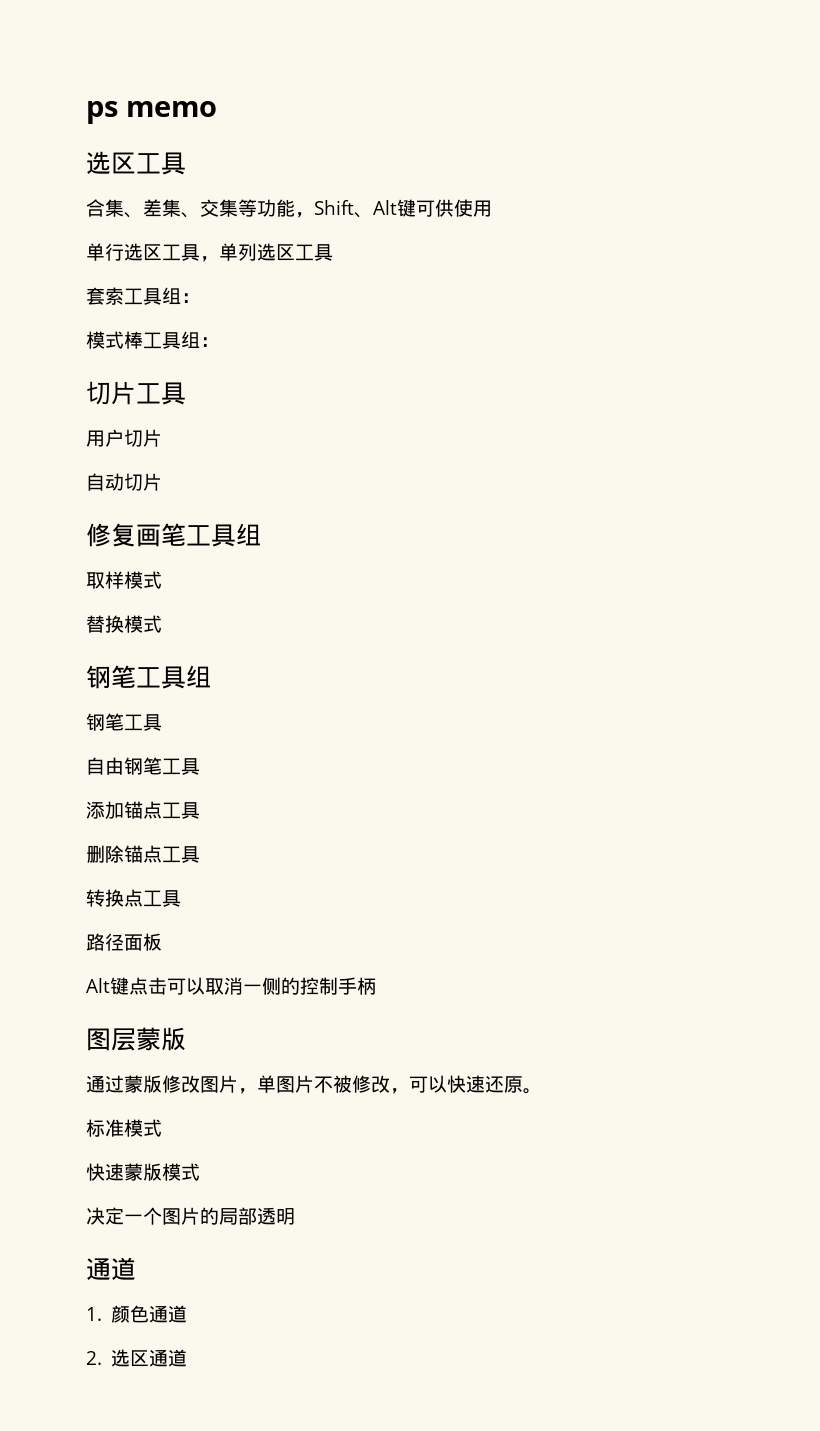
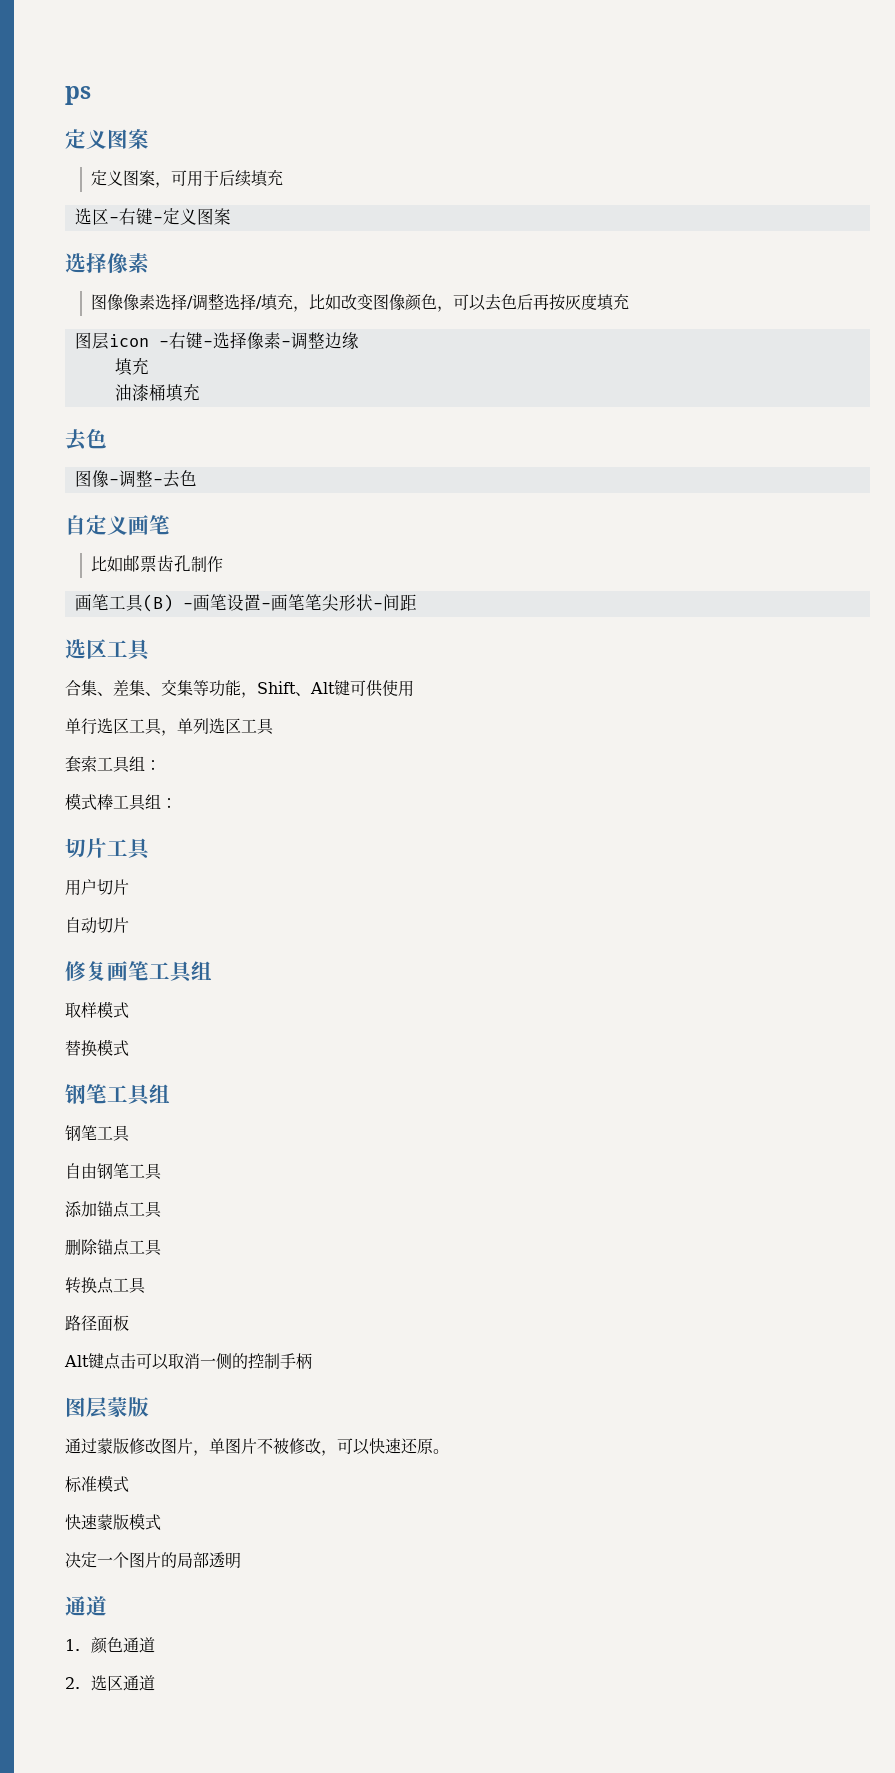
- ps memo
+ ps
+ 定义图案
+ 定义图案，可用于后续填充
+ 选区-右键-定义图案
+ 选择像素
+ 图像像素选择/调整选择/填充，比如改变图像颜色，可以去色后再按灰度填充
+ 图层icon -右键-选择像素-调整边缘
+ 填充
+ 油漆桶填充
+ 去色
+ 图像-调整-去色
+ 自定义画笔
+ 比如邮票齿孔制作
+ 画笔工具(B) -画笔设置-画笔笔尖形状-间距

